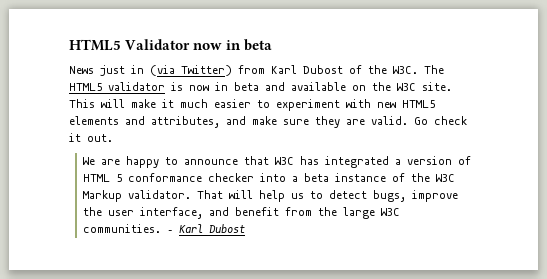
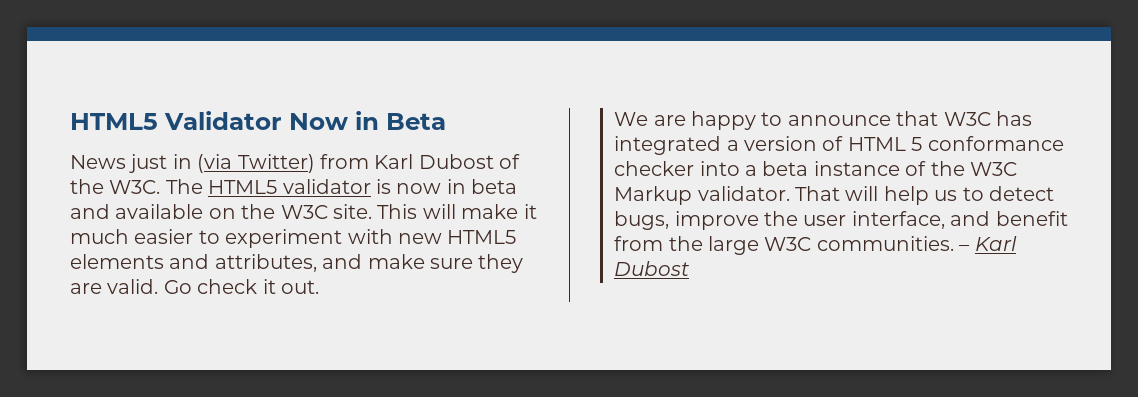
- HTML5 Validator now in beta
+ HTML5 Validator Now in Beta

